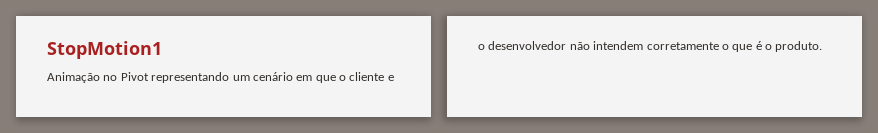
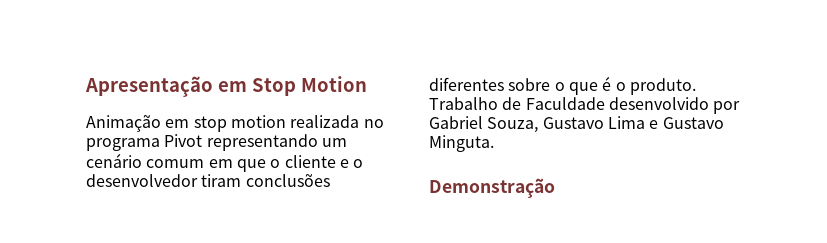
- StopMotion1
- Animação no Pivot representando um cenário em que o cliente e o desenvolvedor não intendem corretamente o que é o produto.
+ Apresentação em Stop Motion
+ Animação em stop motion realizada no programa Pivot representando um cenário comum em que o cliente e o desenvolvedor tiram conclusões diferentes sobre o que é o produto.
+ Trabalho de Faculdade desenvolvido por Gabriel Souza, Gustavo Lima e Gustavo Minguta.
+ Demonstração

